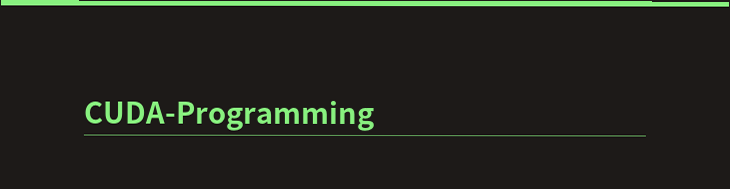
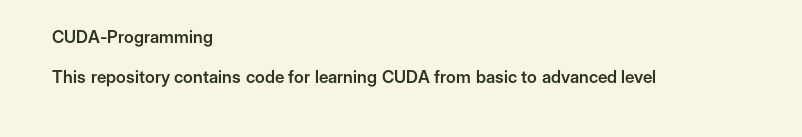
+ This repository contains code for learning CUDA from basic to advanced level

